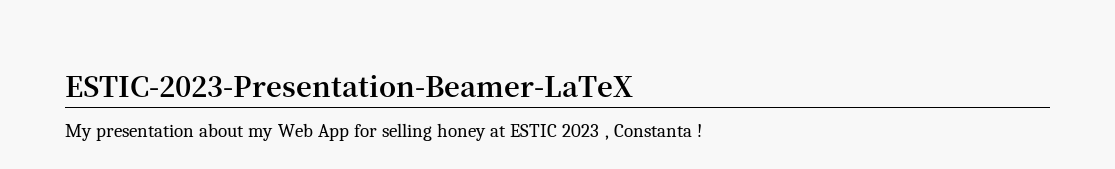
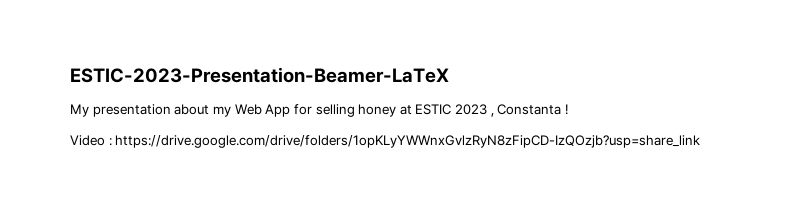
+ Video : https://drive.google.com/drive/folders/1opKLyYWWnxGvlzRyN8zFipCD-IzQOzjb?usp=share_link

